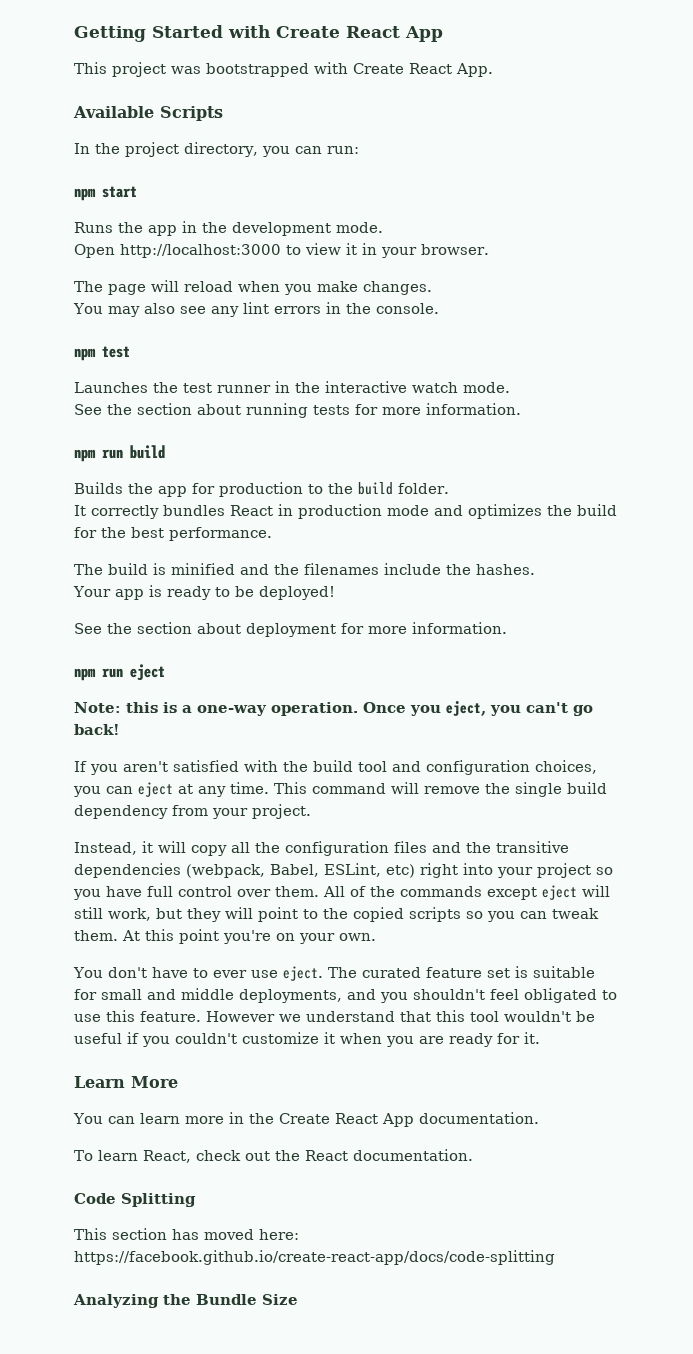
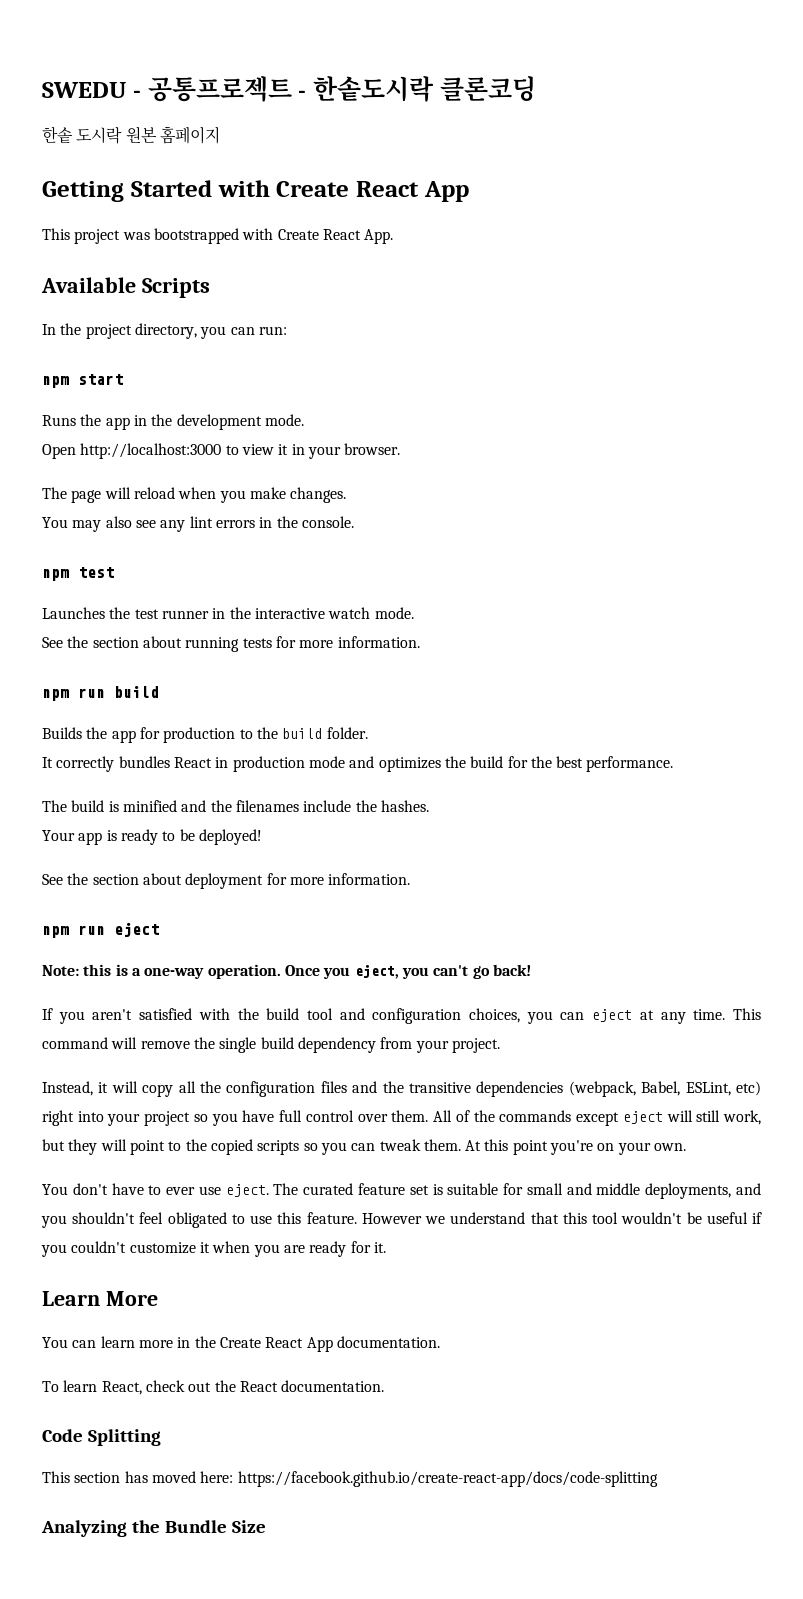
+ SWEDU - 공통프로젝트 - 한솥도시락 클론코딩
+ 한솥 도시락 원본 홈페이지

